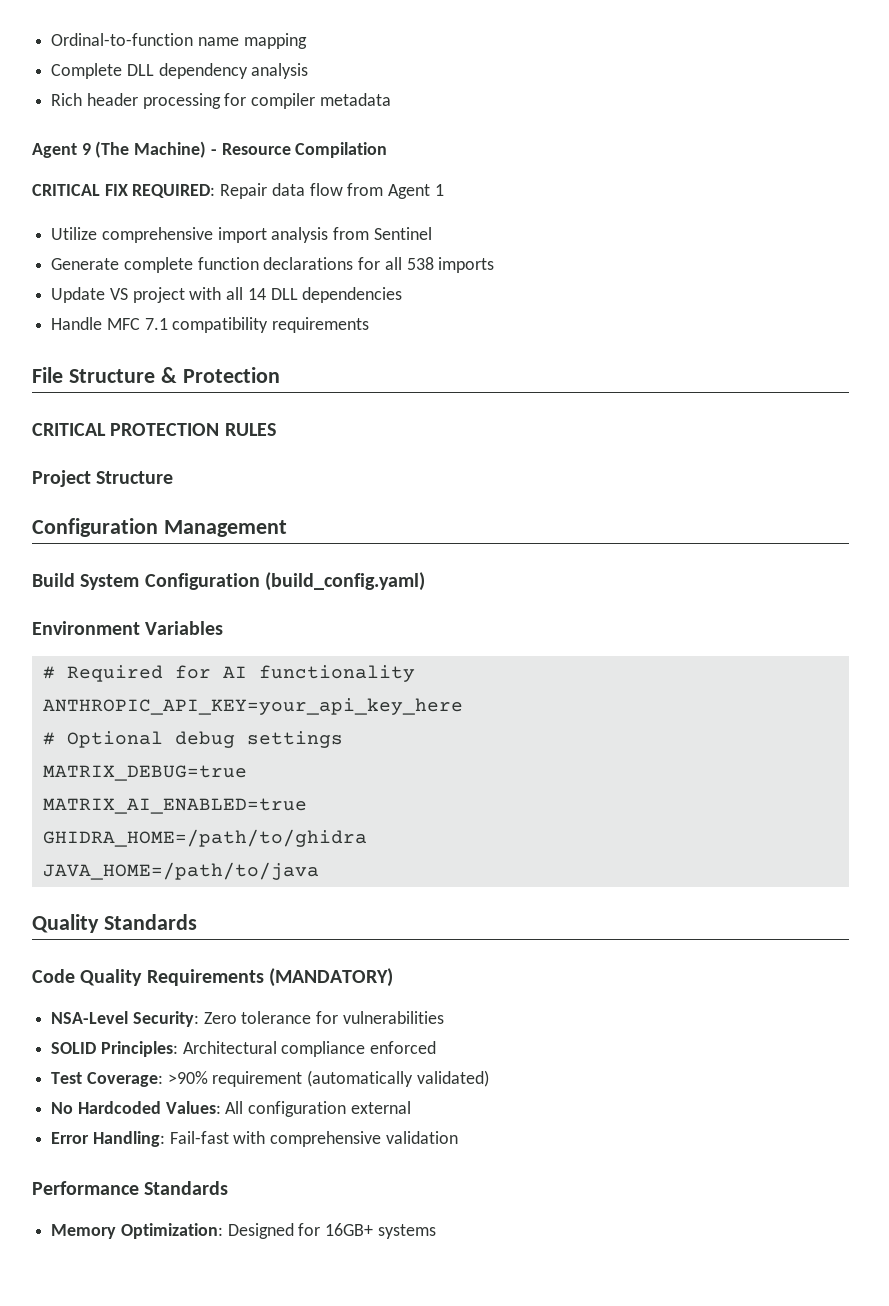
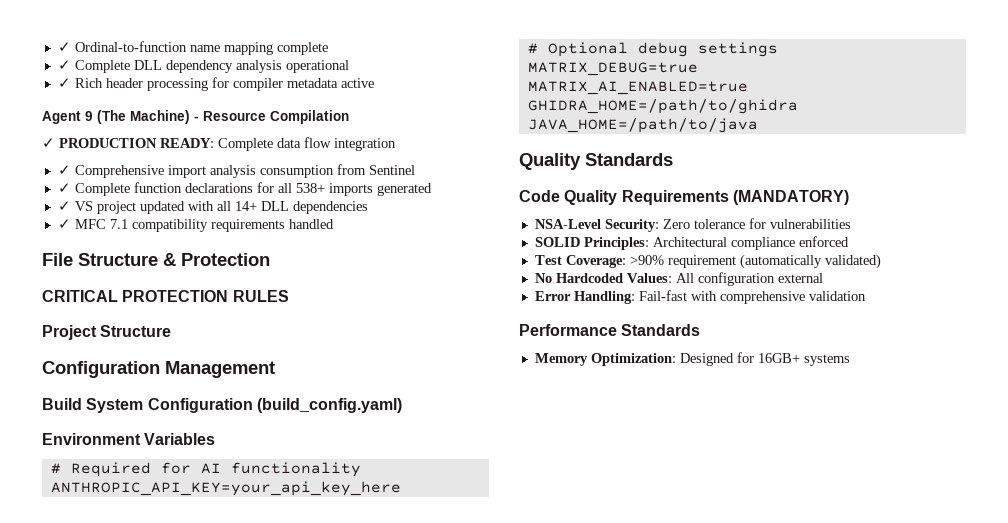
- Ordinal-to-function name mapping
- Complete DLL dependency analysis
- Rich header processing for compiler metadata
+ ✓ Ordinal-to-function name mapping complete
+ ✓ Complete DLL dependency analysis operational
+ ✓ Rich header processing for compiler metadata active
- CRITICAL FIX REQUIRED: Repair data flow from Agent 1
- Utilize comprehensive import analysis from Sentinel
+ ✓ PRODUCTION READY: Complete data flow integration
+ ✓ Comprehensive import analysis consumption from Sentinel
- Generate complete function declarations for all 538 imports
- Update VS project with all 14 DLL dependencies
+ ✓ Complete function declarations for all 538+ imports generated
+ ✓ VS project updated with all 14+ DLL dependencies
- Handle MFC 7.1 compatibility requirements
+ ✓ MFC 7.1 compatibility requirements handled

